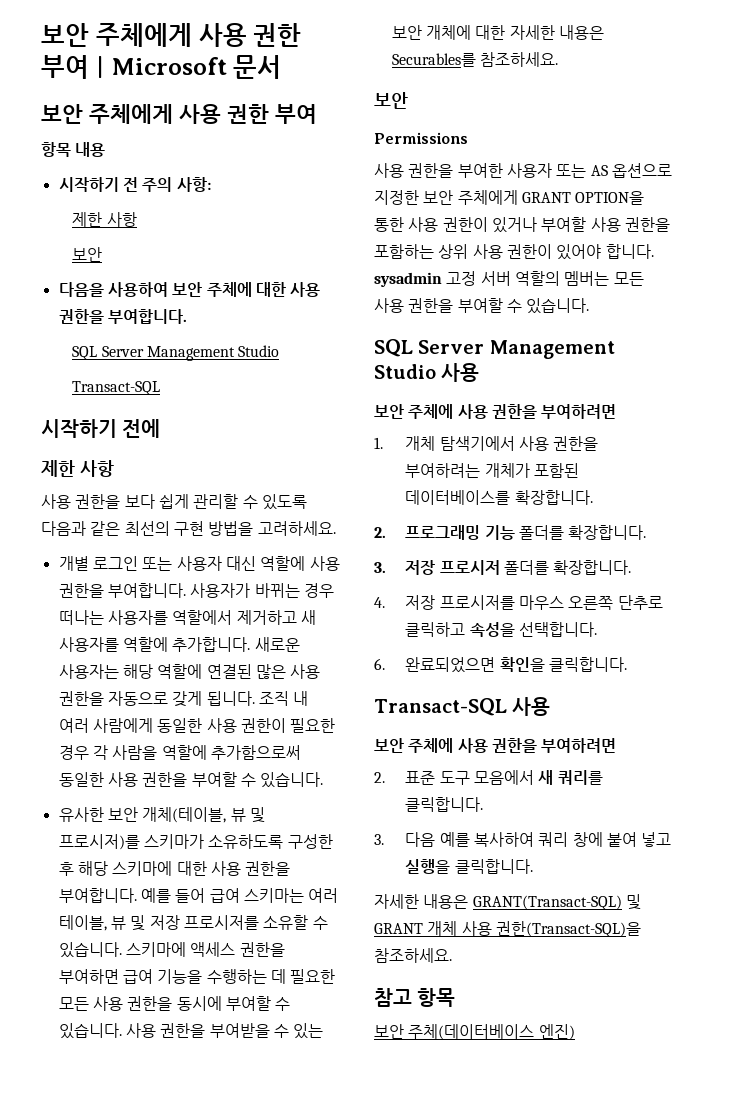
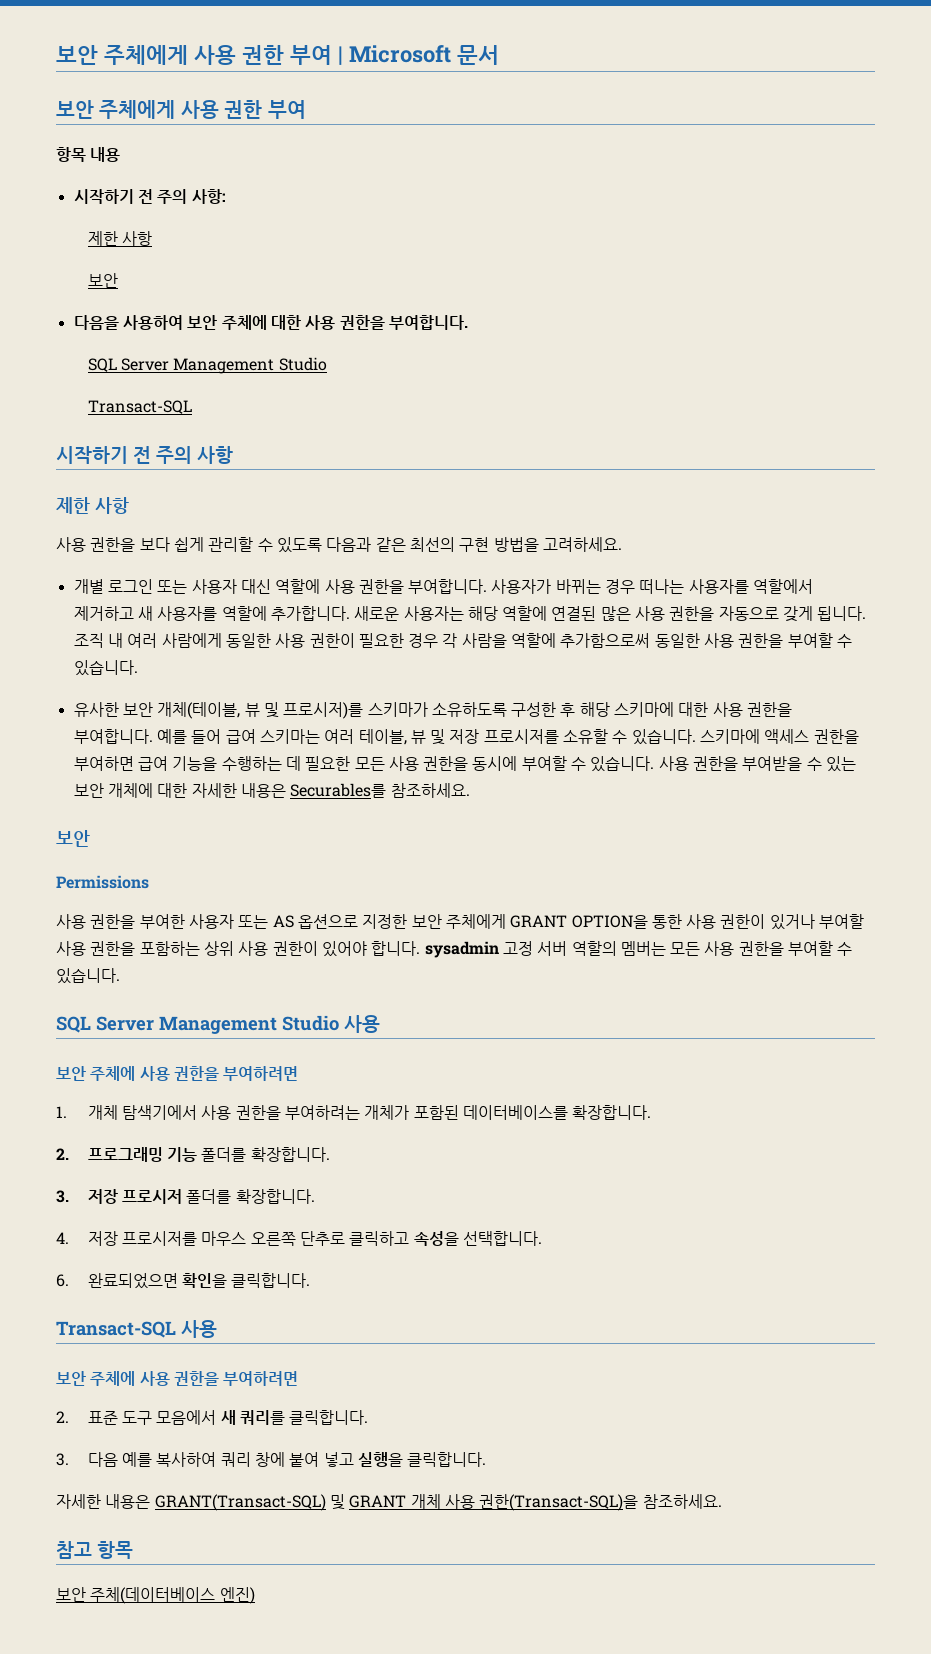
- 시작하기 전에
+ 시작하기 전 주의 사항

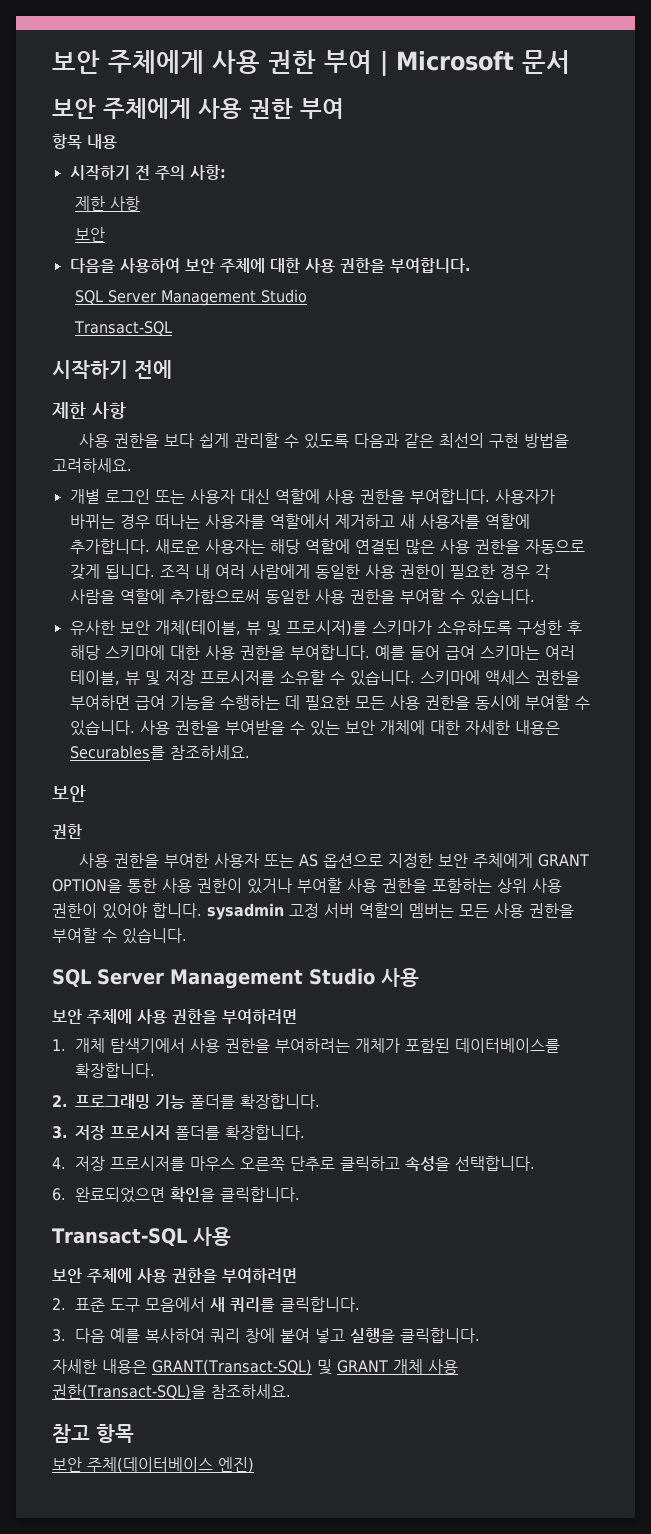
- 시작하기 전 주의 사항
+ 시작하기 전에
  사용 권한을 부여받을 수 있는 보안 개체에 대한 자세한 내용은 Securables를 참조하세요.
  보안
- Permissions
+ 권한

